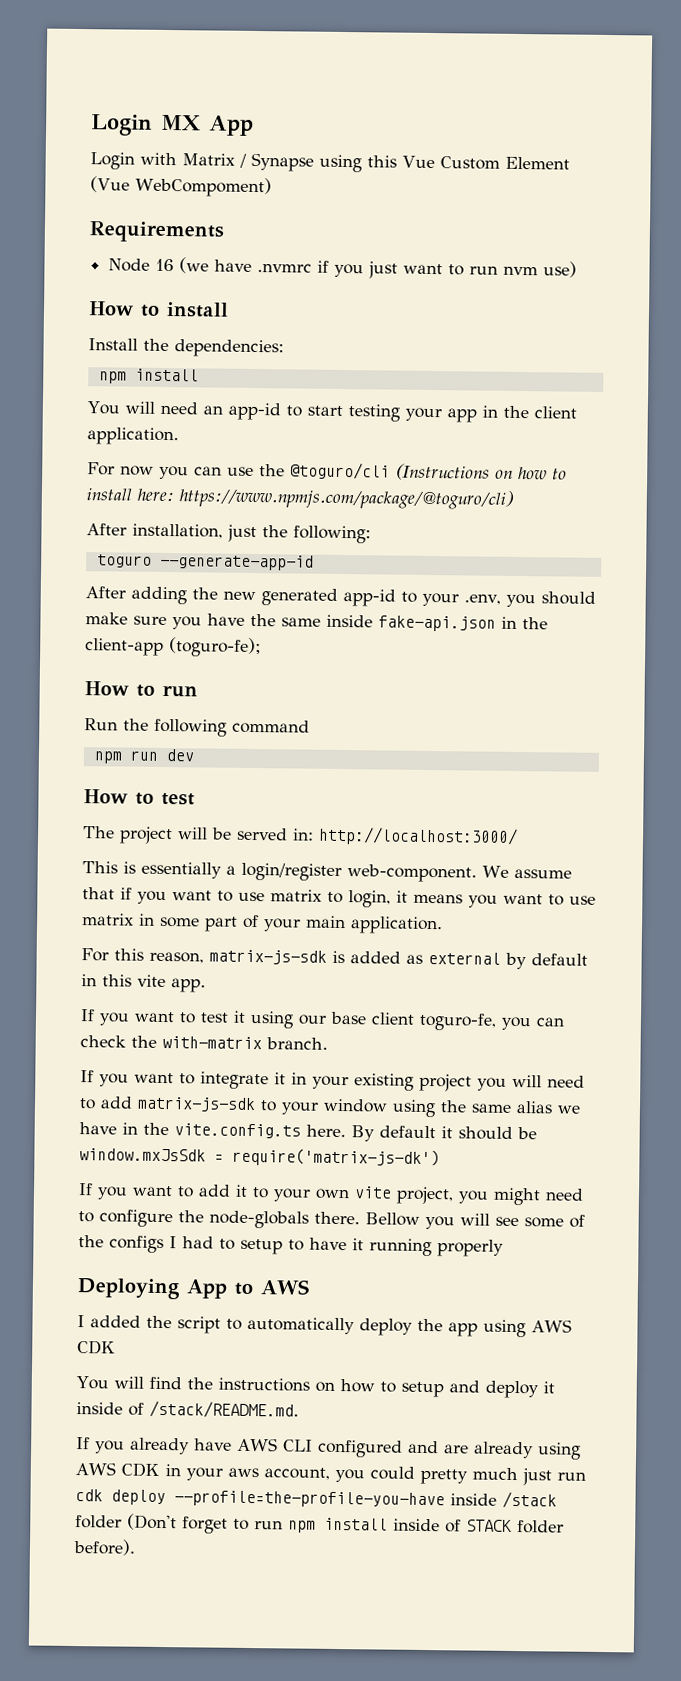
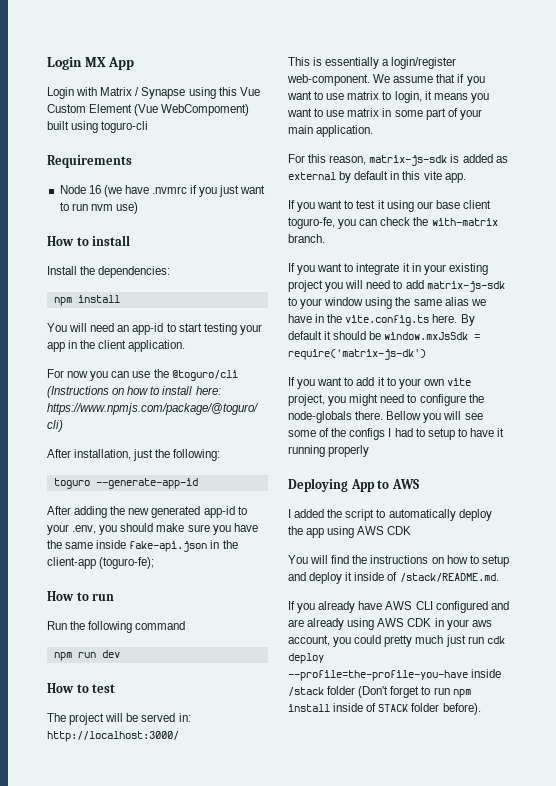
- Login with Matrix / Synapse using this Vue Custom Element (Vue WebCompoment)
+ Login with Matrix / Synapse using this Vue Custom Element (Vue WebCompoment) built using toguro-cli

